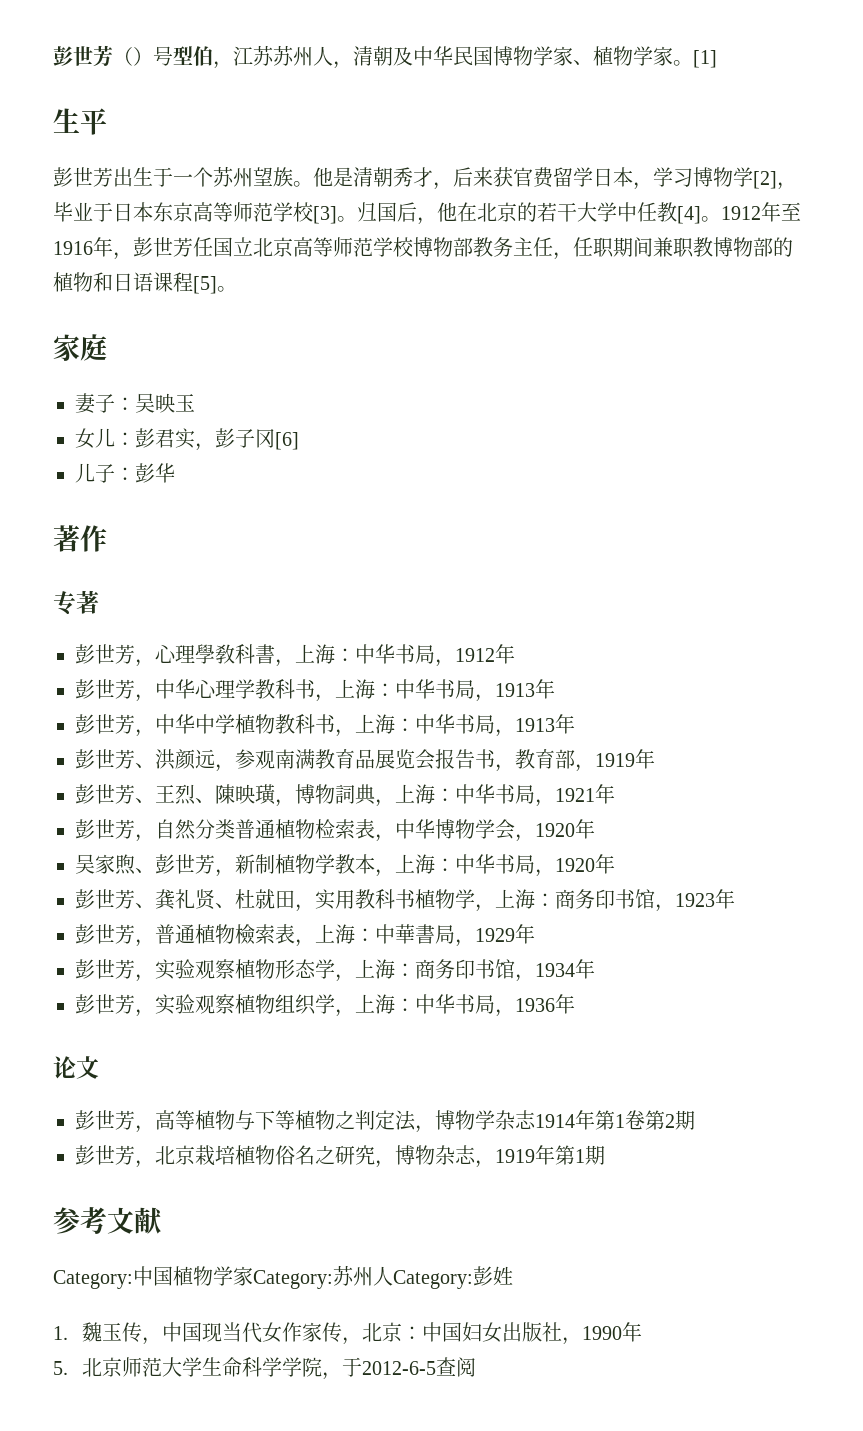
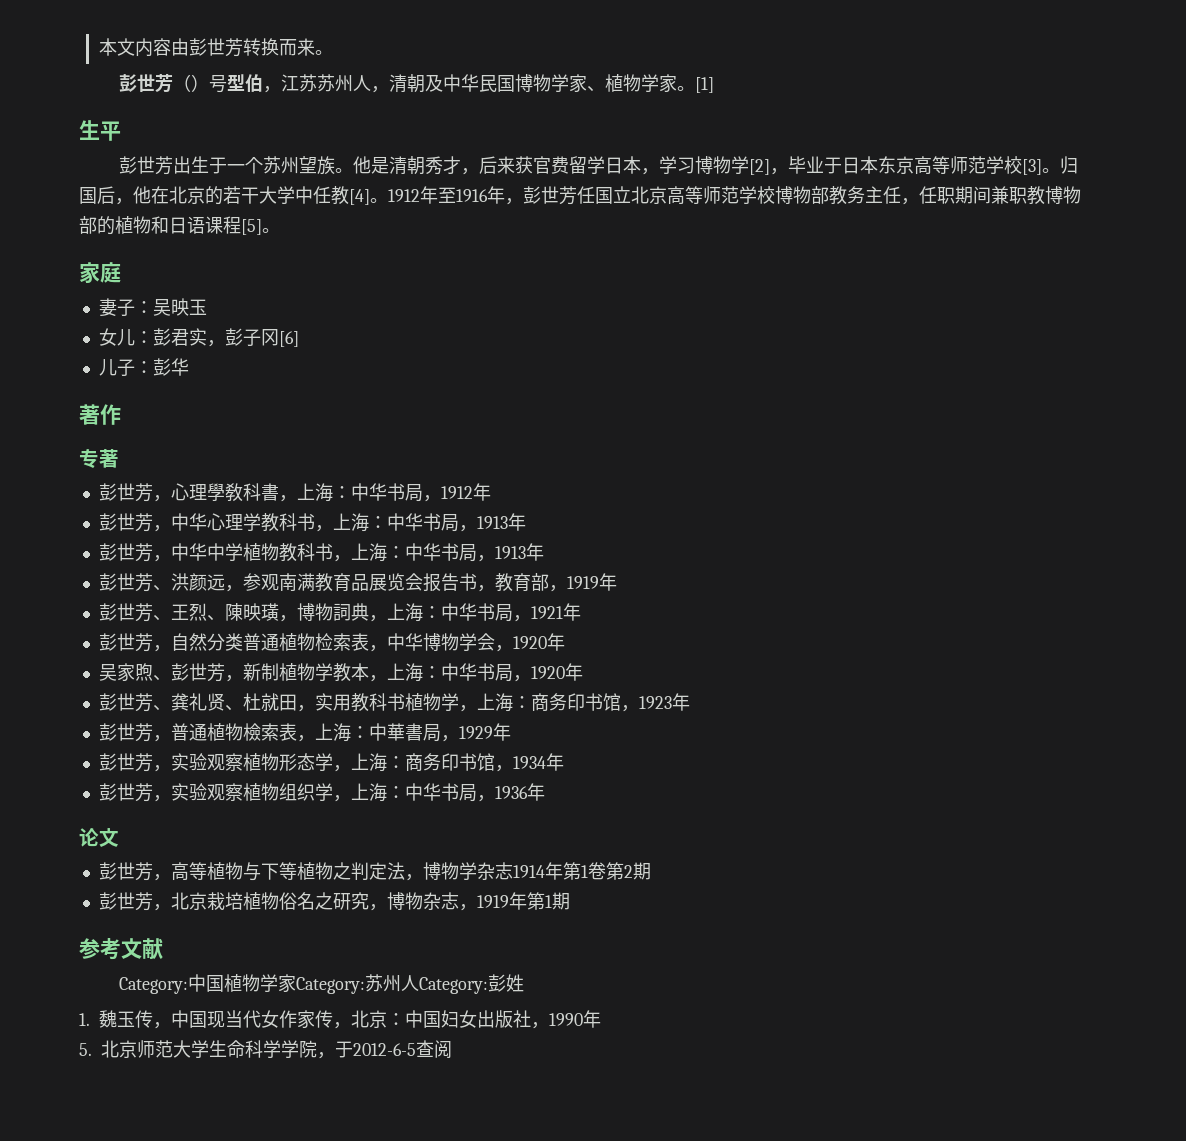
+ 本文内容由彭世芳转换而来。

